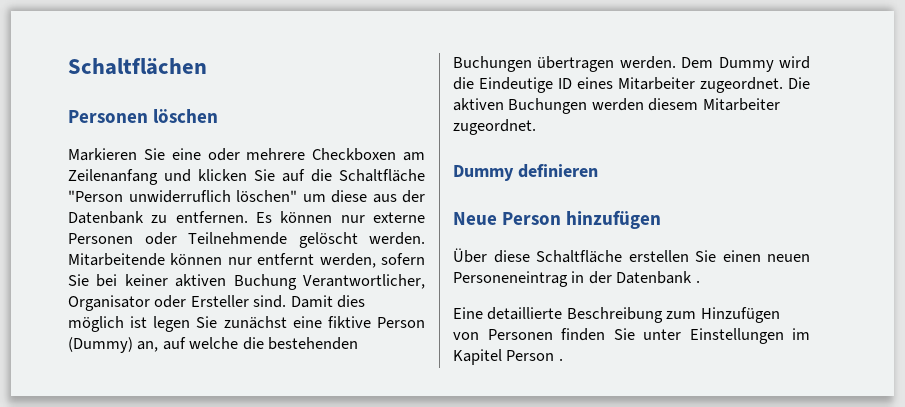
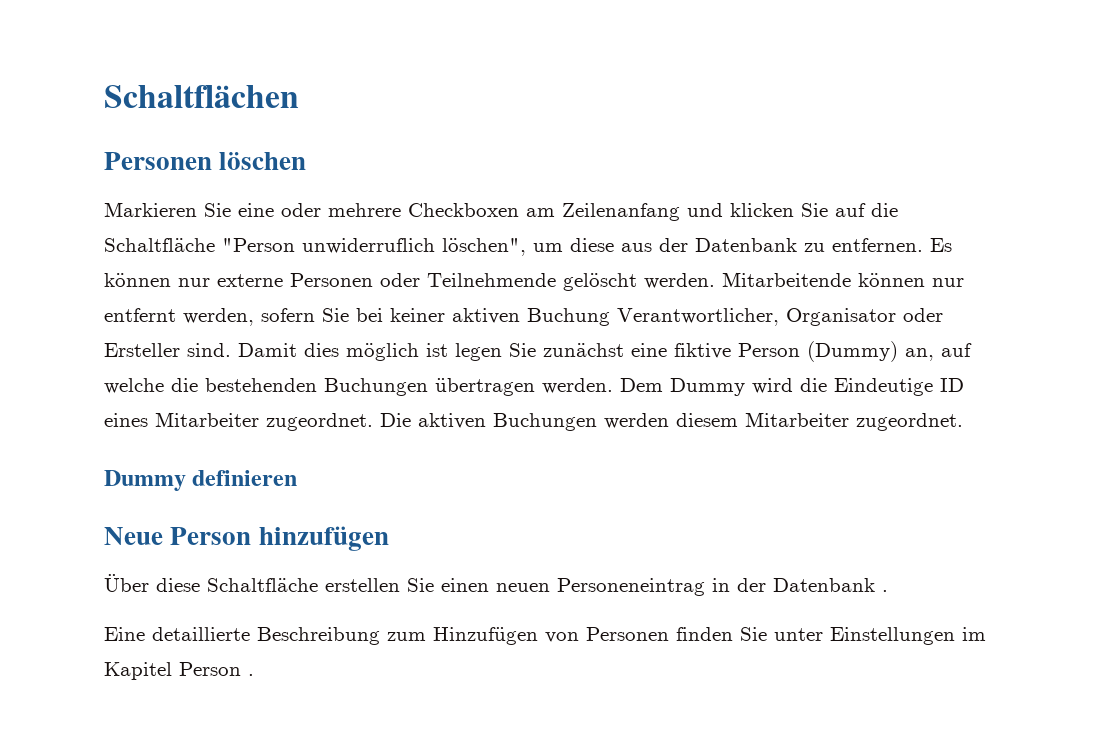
- Markieren Sie eine oder mehrere Checkboxen am Zeilenanfang und klicken Sie auf die Schaltfläche "Person unwiderruflich löschen" um diese aus der Datenbank zu entfernen.
+ Markieren Sie eine oder mehrere Checkboxen am Zeilenanfang und klicken Sie auf die Schaltfläche "Person unwiderruflich löschen", um diese aus der Datenbank zu entfernen.

